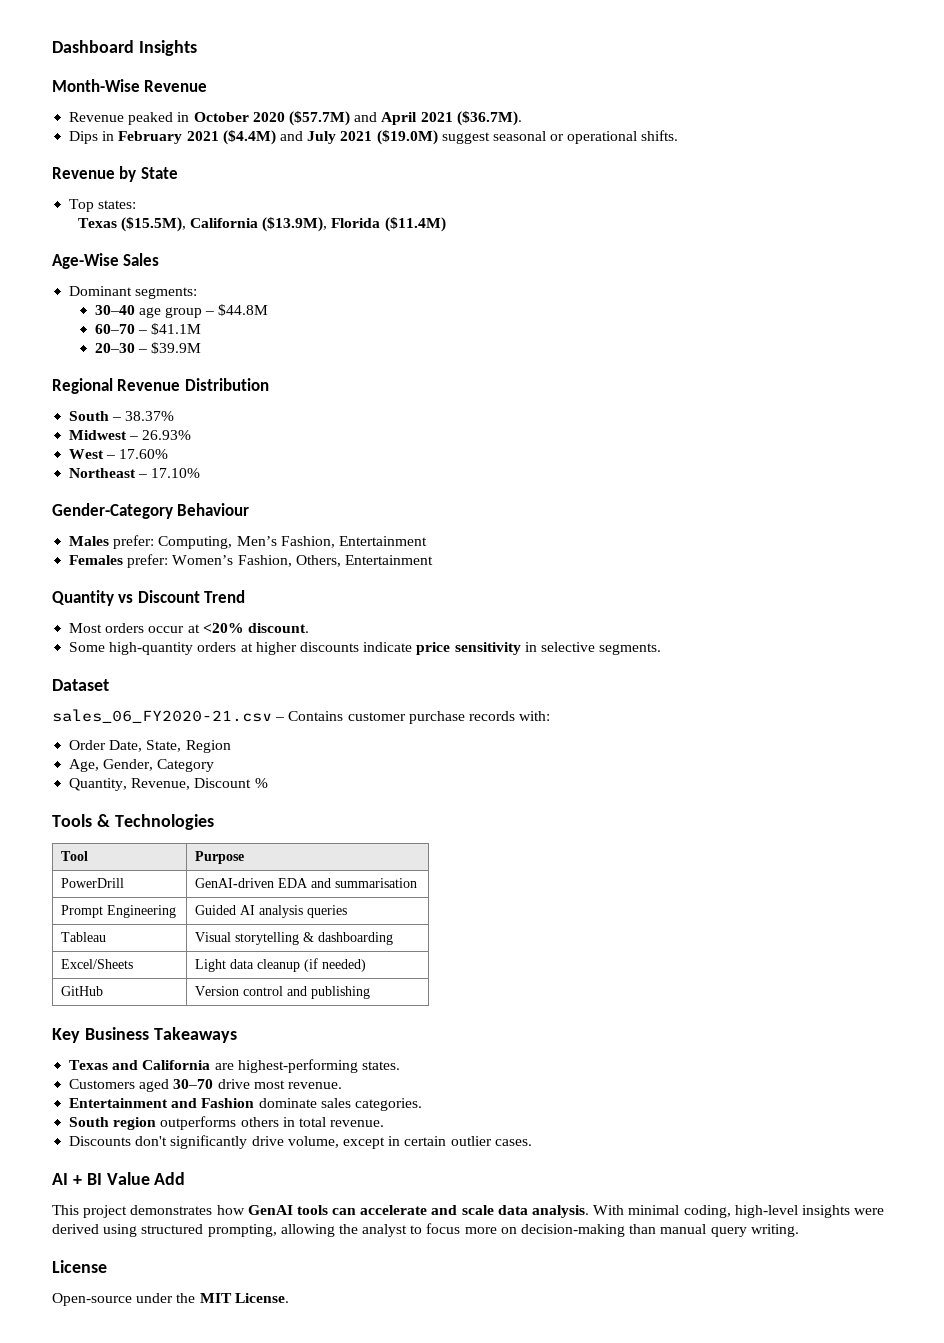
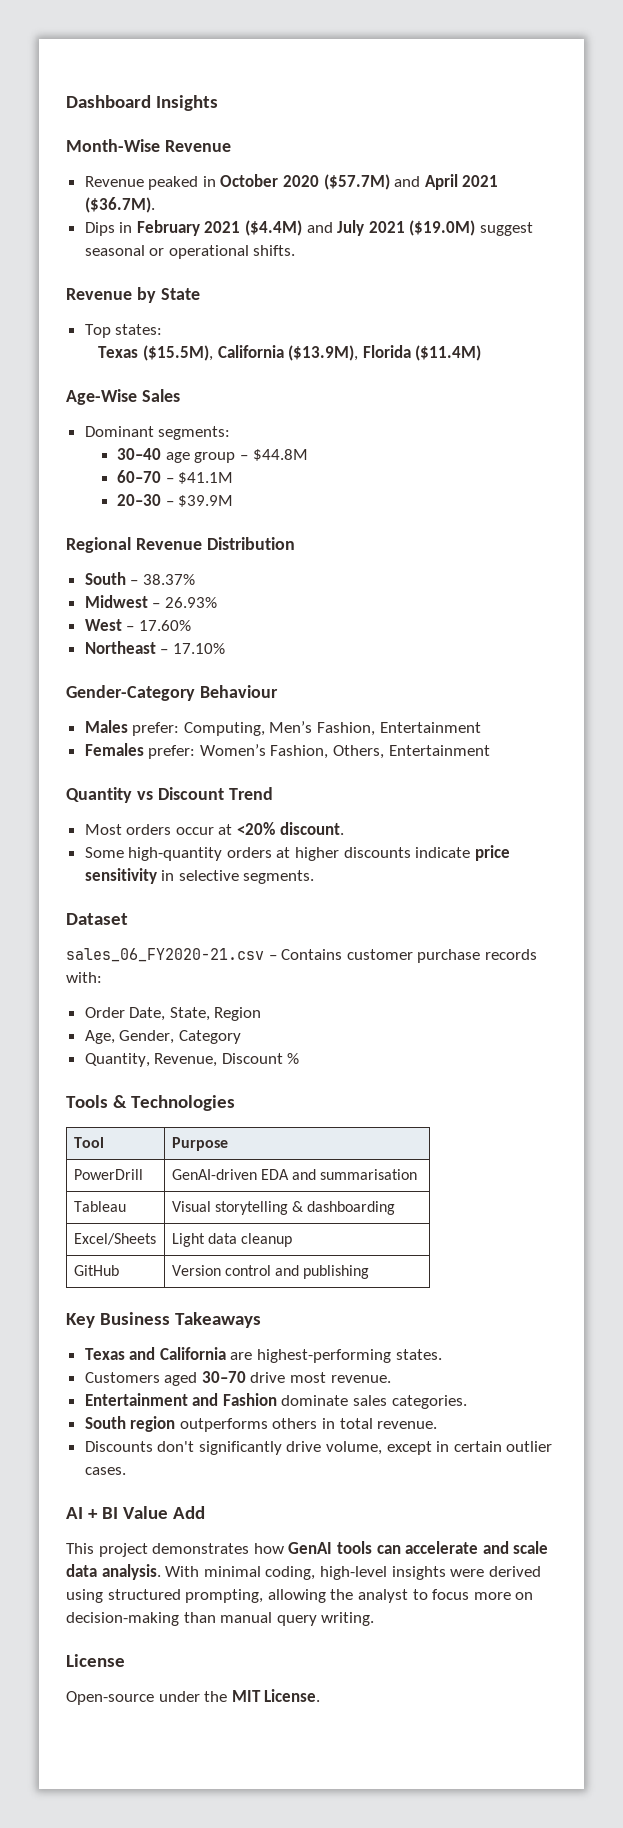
- Prompt Engineering | Guided AI analysis queries
- Excel/Sheets | Light data cleanup (if needed)
+ Excel/Sheets | Light data cleanup

